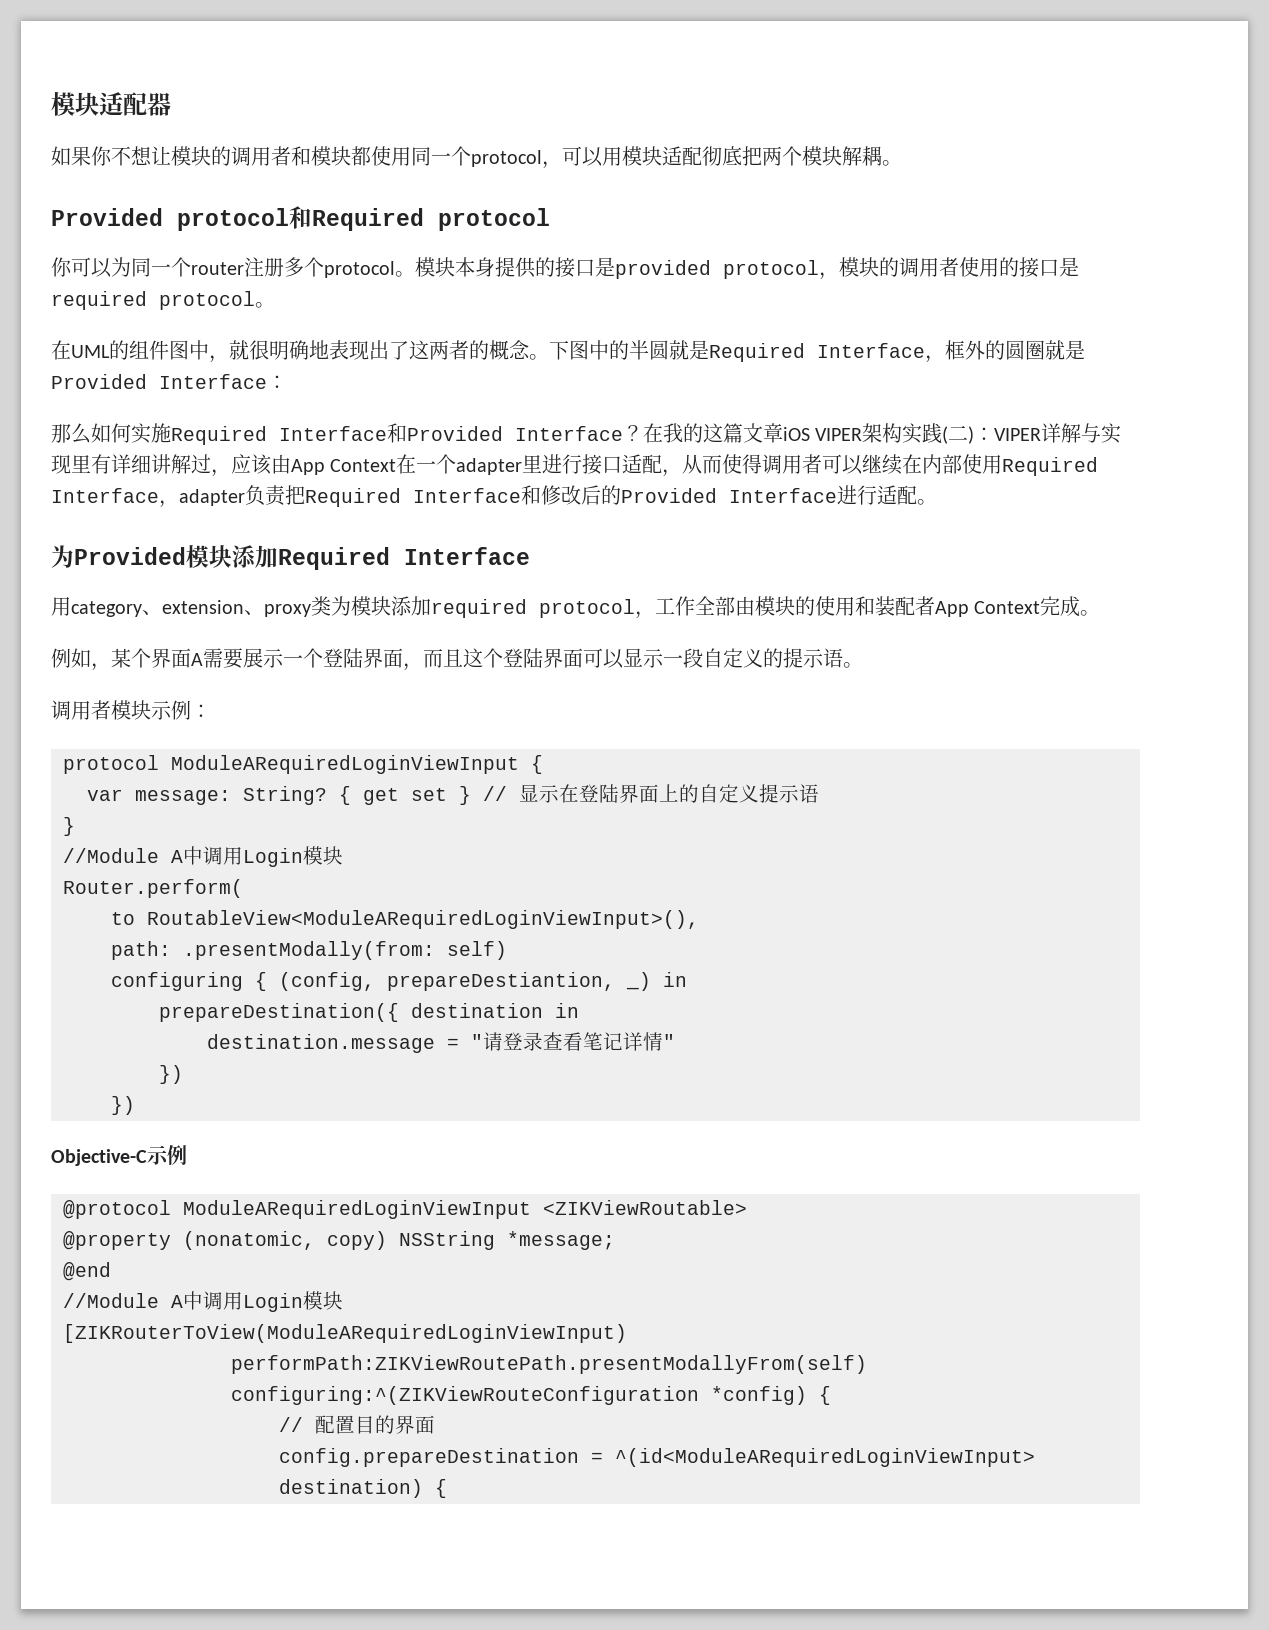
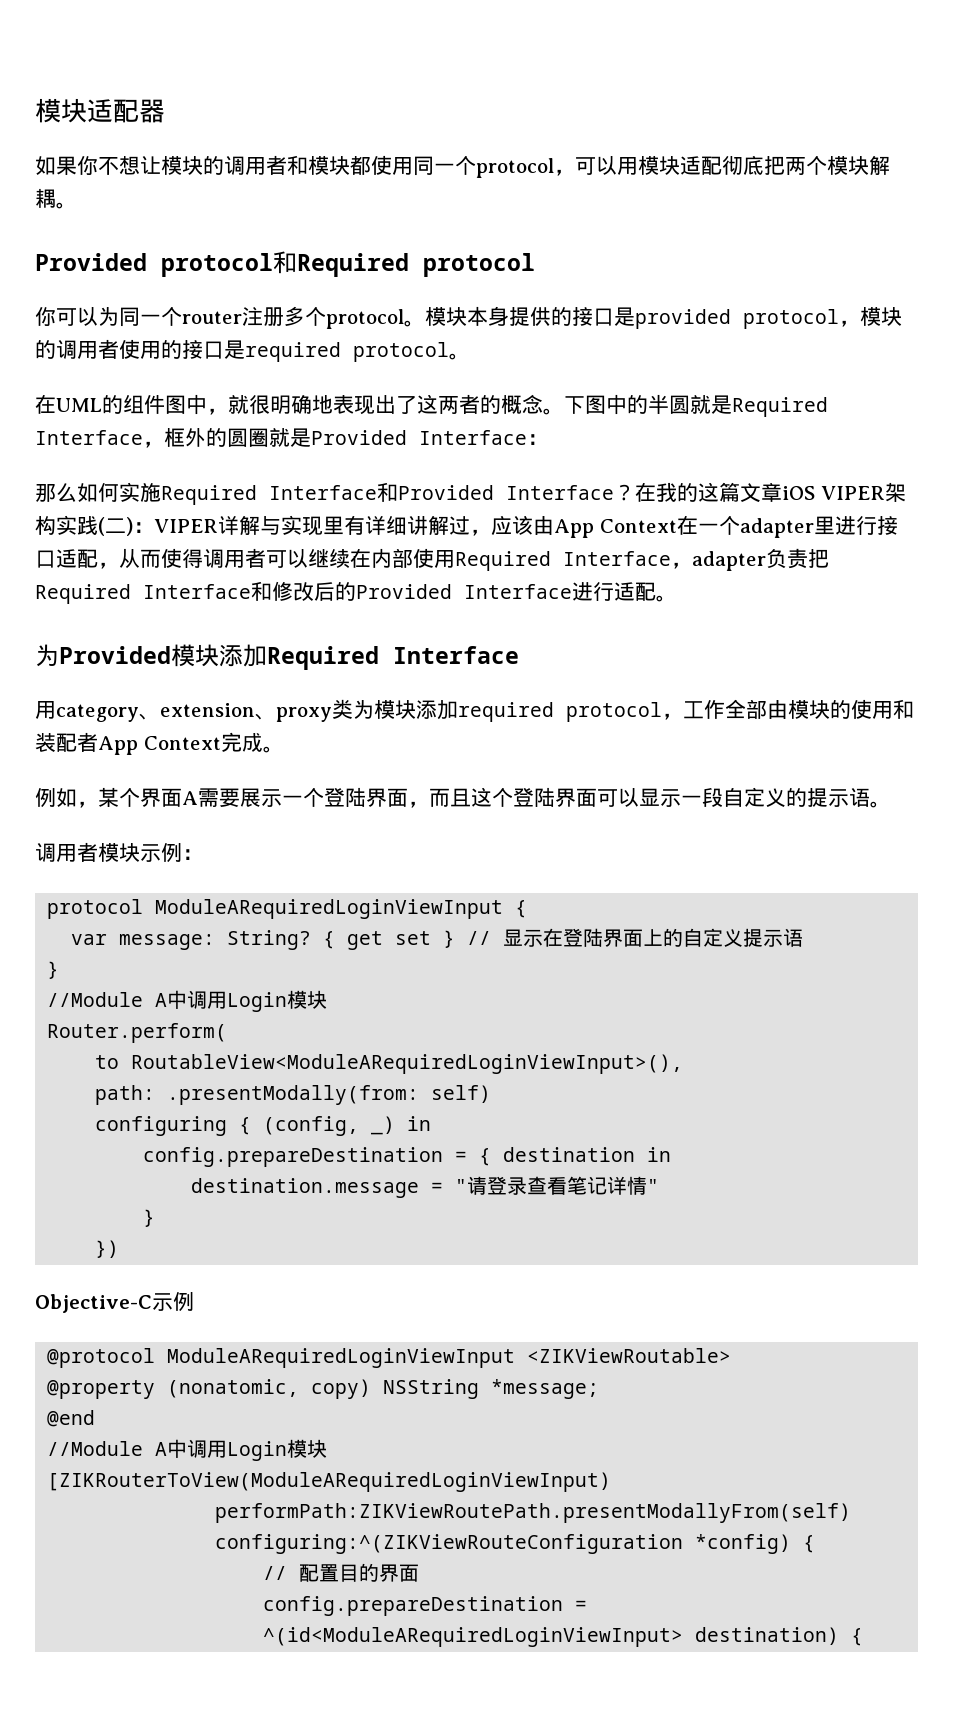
- configuring { (config, prepareDestiantion, _) in
+ configuring { (config, _) in
- prepareDestination({ destination in
+ config.prepareDestination = { destination in
  destination.message = "请登录查看笔记详情"
- })
+ }

